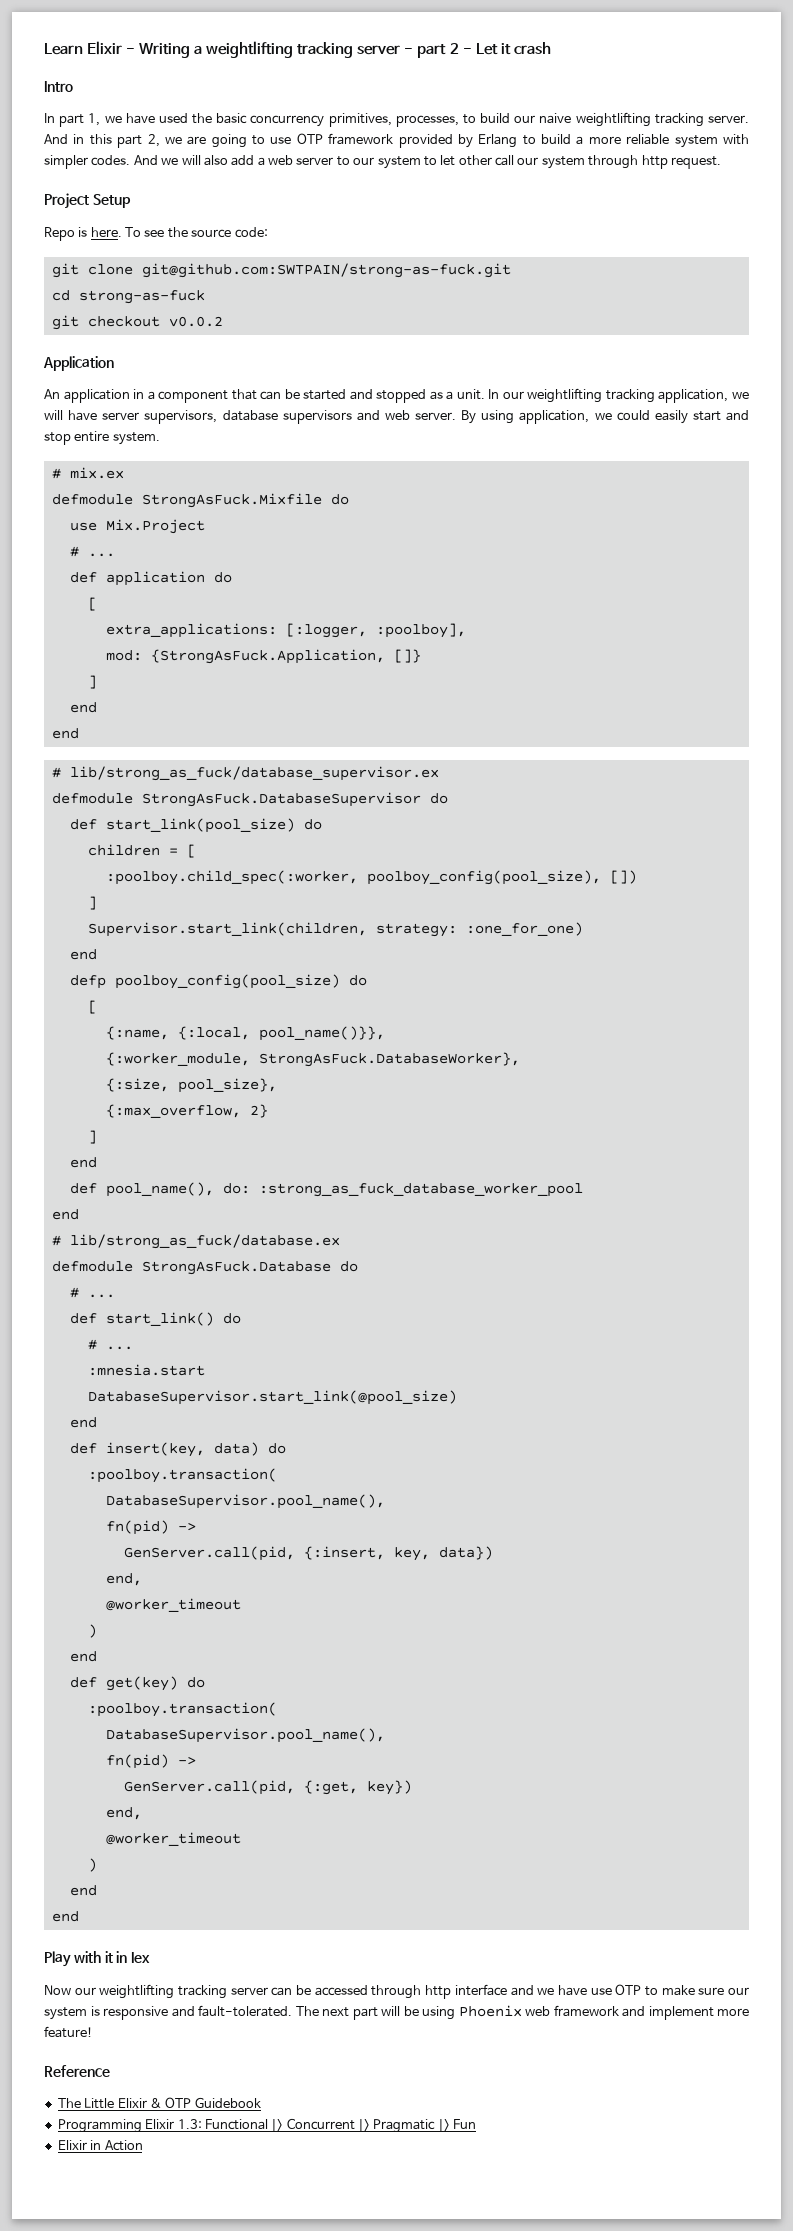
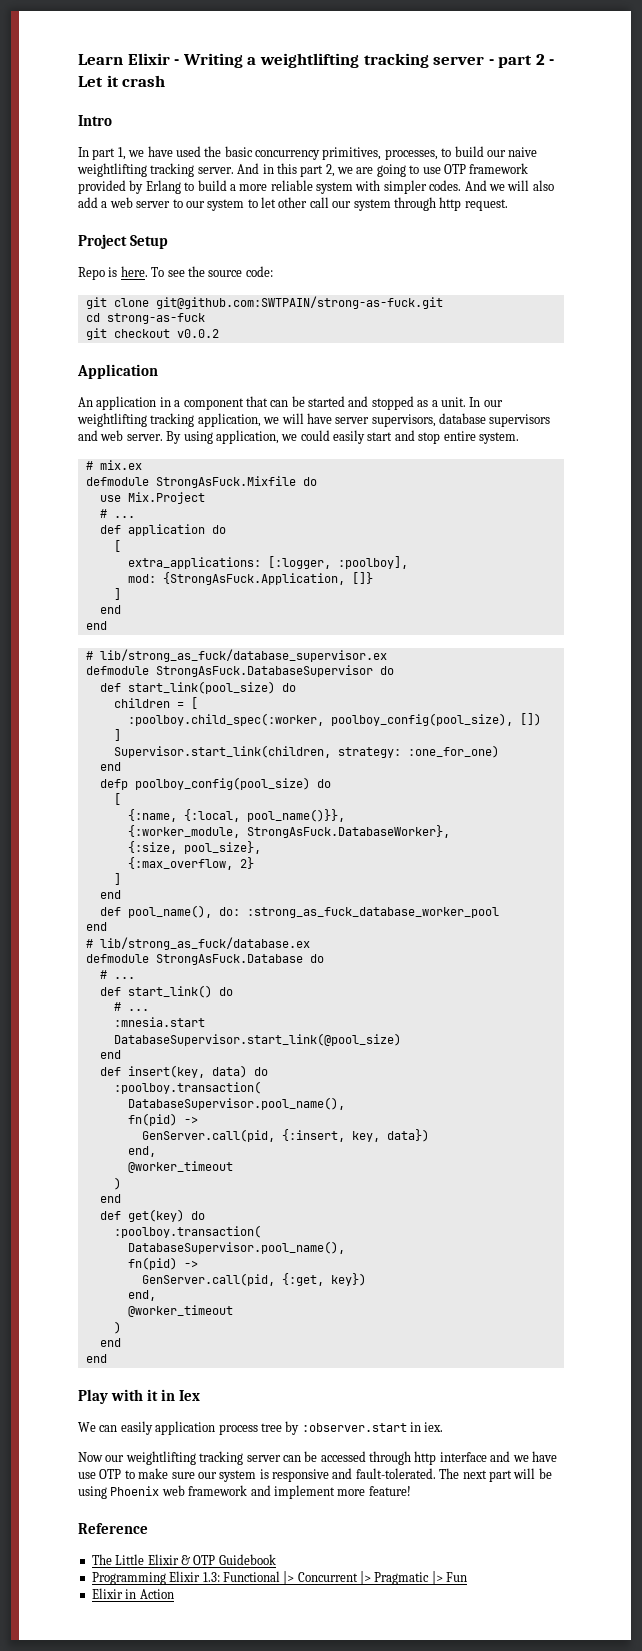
+ We can easily application process tree by :observer.start in iex.

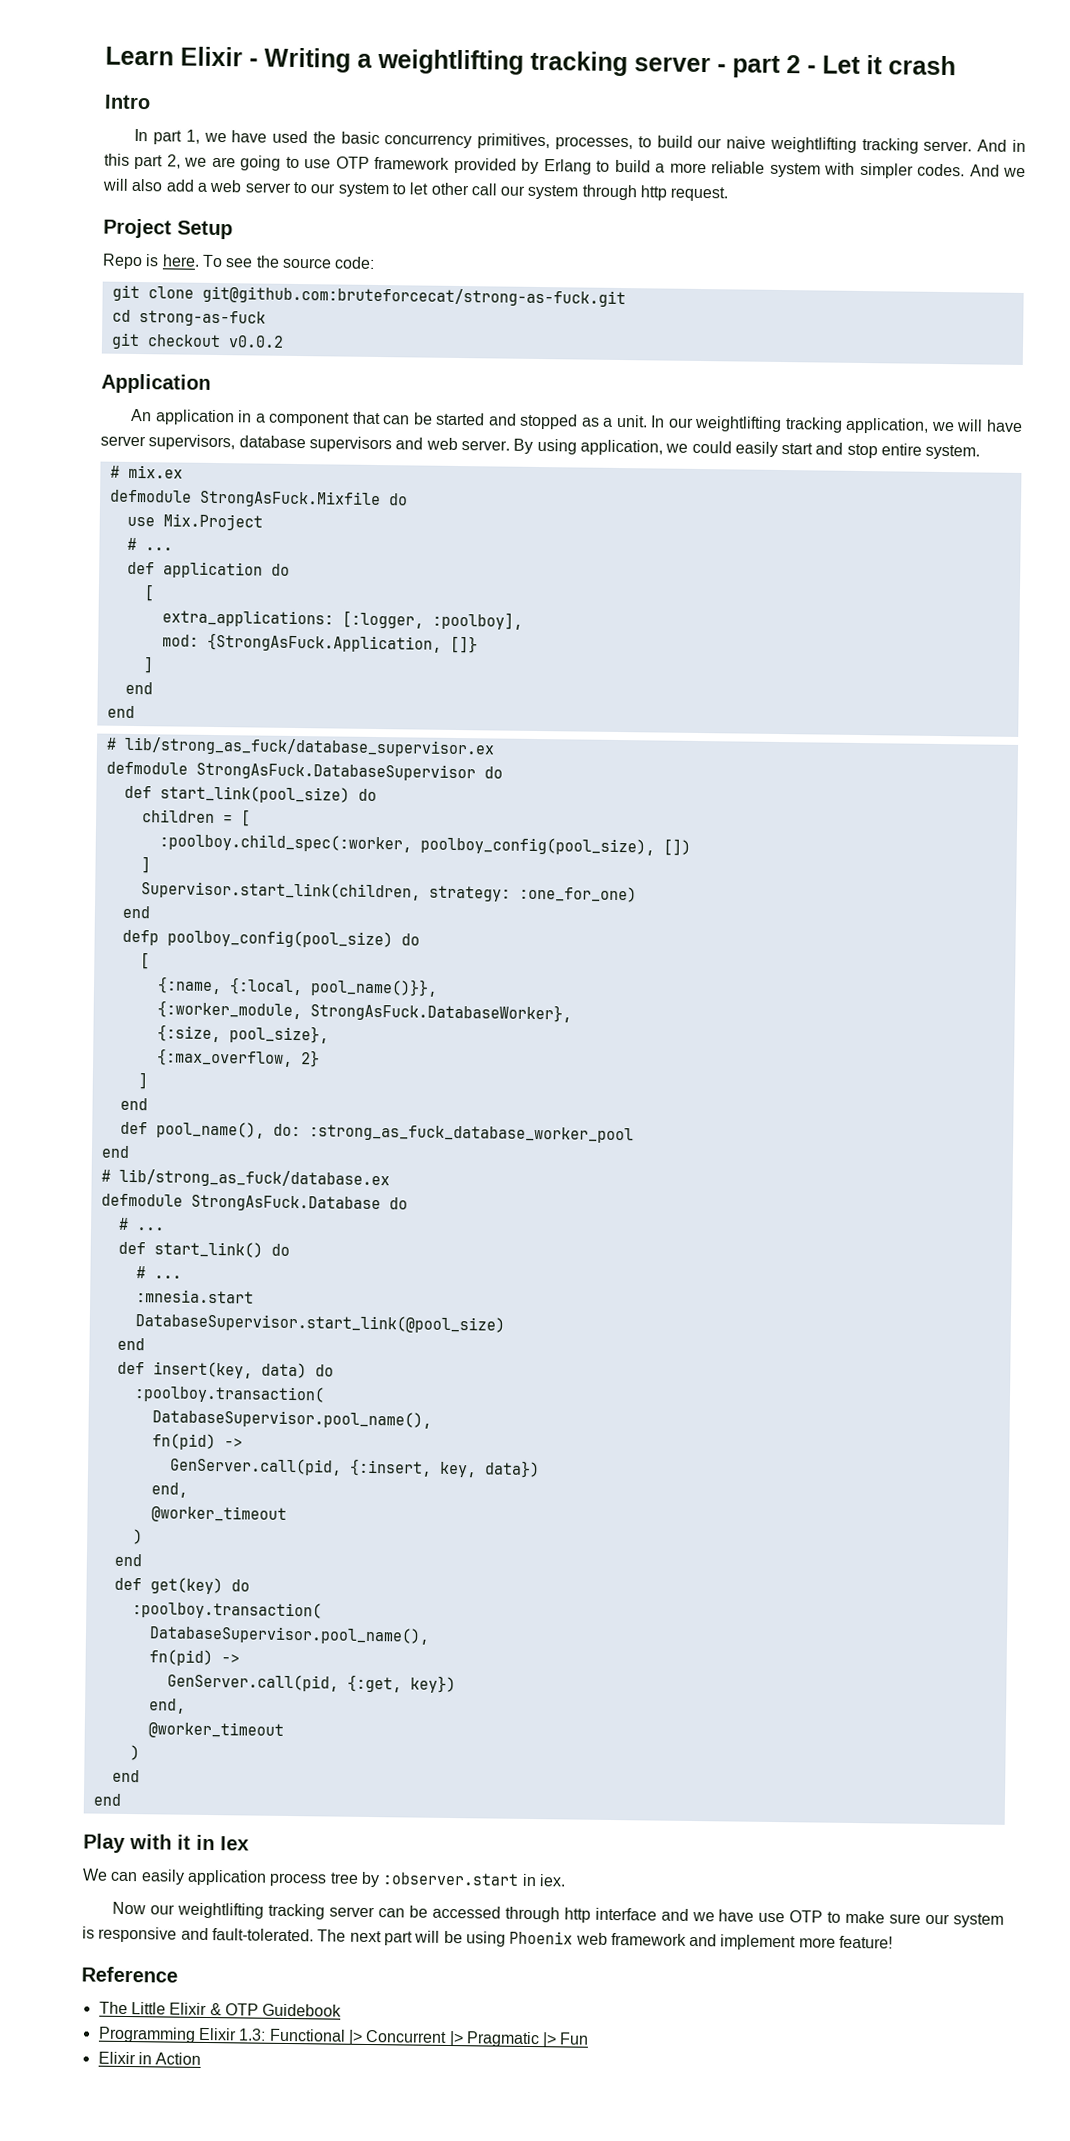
- git clone git@github.com:SWTPAIN/strong-as-fuck.git
+ git clone git@github.com:bruteforcecat/strong-as-fuck.git

